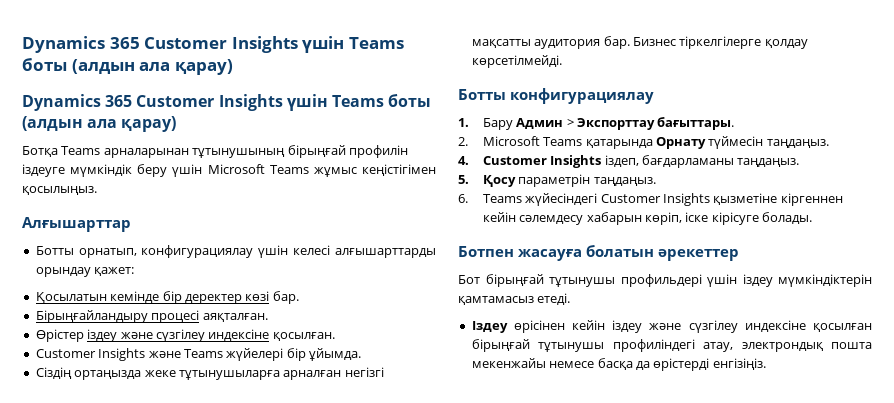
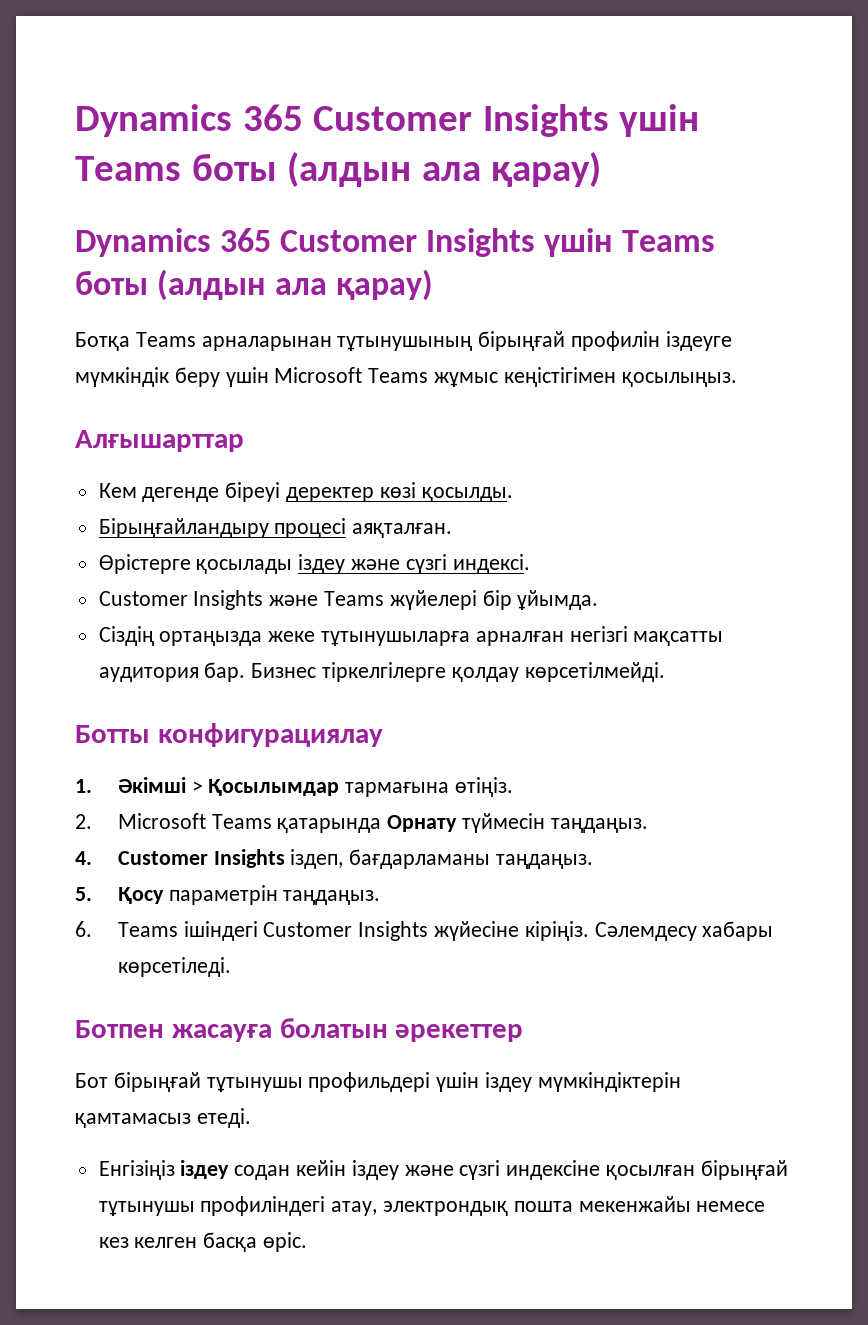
- Ботты орнатып, конфигурациялау үшін келесі алғышарттарды орындау қажет:
- Қосылатын кемінде бір деректер көзі бар.
+ Кем дегенде біреуі деректер көзі қосылды.
- Өрістер іздеу және сүзгілеу индексіне қосылған.
+ Өрістерге қосылады іздеу және сүзгі индексі.
- 1. Бару Админ > Экспорттау бағыттары.
+ 1. Әкімші > Қосылымдар тармағына өтіңіз.
- 6. Teams жүйесіндегі Customer Insights қызметіне кіргеннен кейін сәлемдесу хабарын көріп, іске кірісуге болады.
+ 6. Teams ішіндегі Customer Insights жүйесіне кіріңіз. Сәлемдесу хабары көрсетіледі.
- Іздеу өрісінен кейін іздеу және сүзгілеу индексіне қосылған бірыңғай тұтынушы профиліндегі атау, электрондық пошта мекенжайы немесе басқа да өрістерді енгізіңіз.
+ Енгізіңіз іздеу содан кейін іздеу және сүзгі индексіне қосылған бірыңғай тұтынушы профиліндегі атау, электрондық пошта мекенжайы немесе кез келген басқа өріс.

